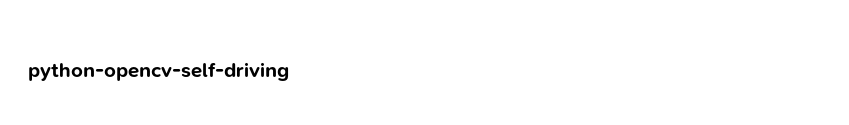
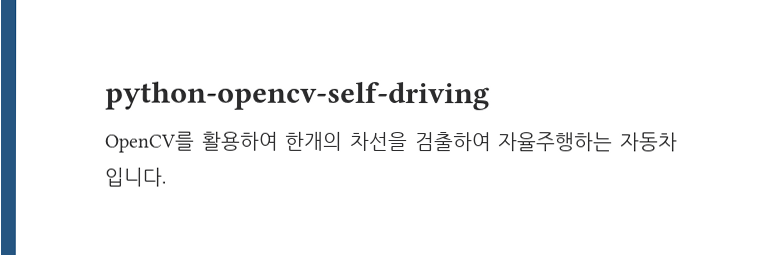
+ OpenCV를 활용하여 한개의 차선을 검출하여 자율주행하는 자동차 입니다.

